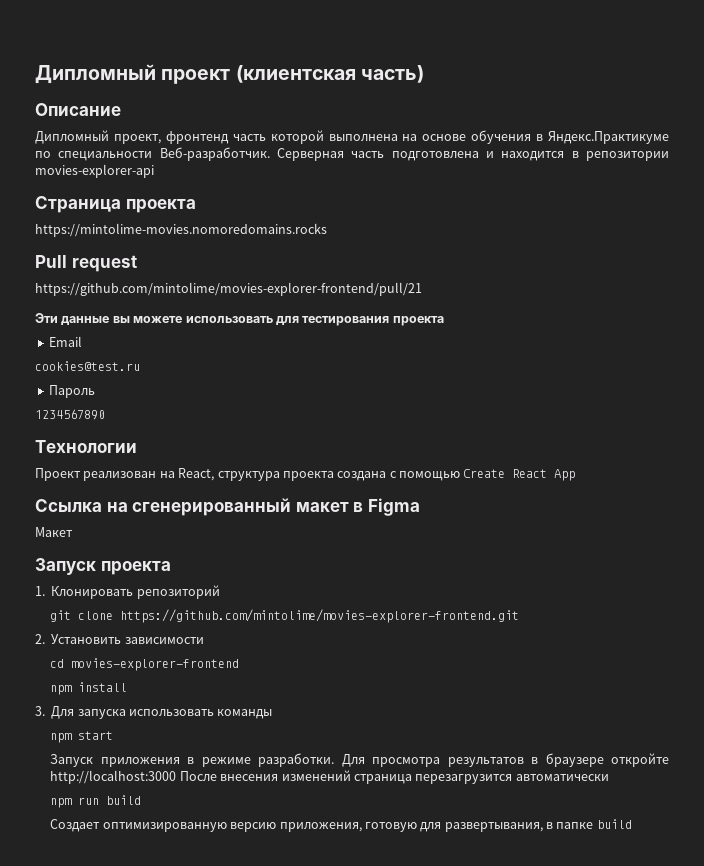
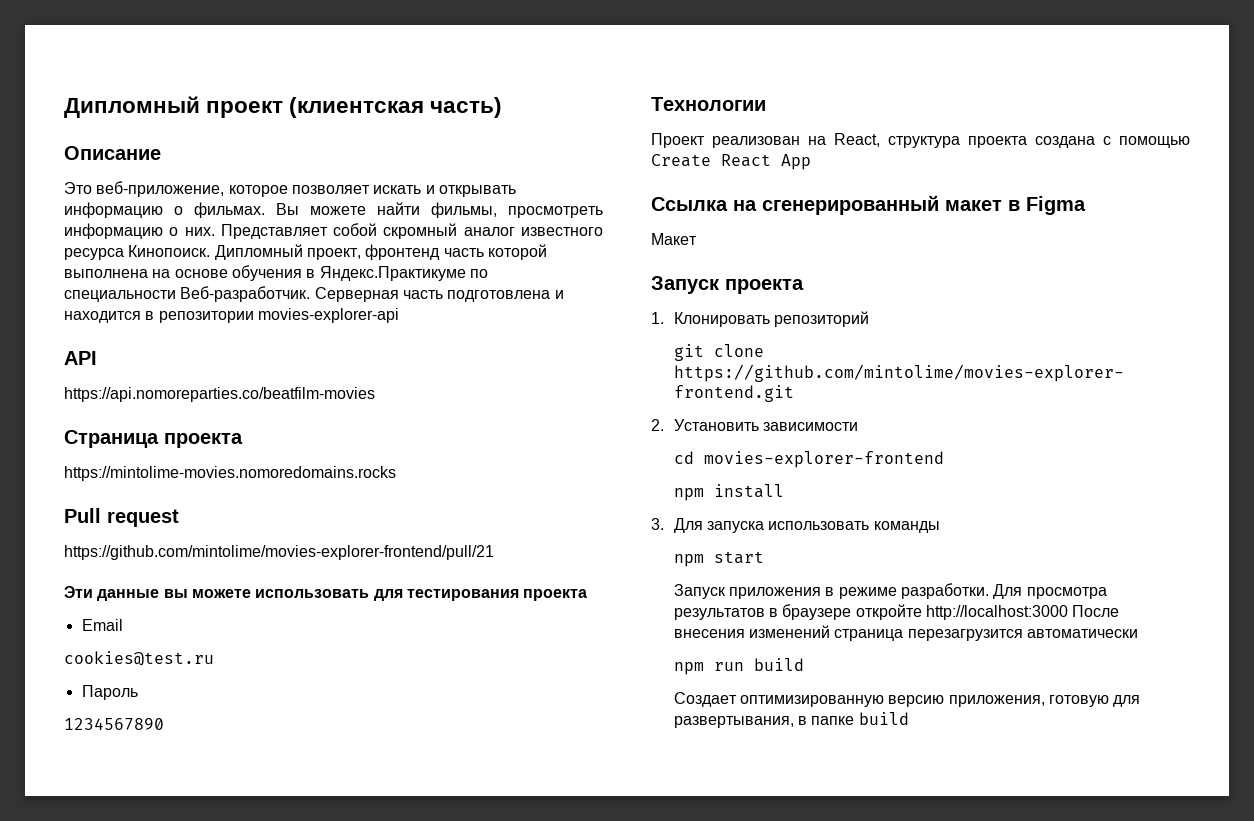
+ Это веб-приложение, которое позволяет искать и открывать информацию о фильмах. Вы можете найти фильмы, просмотреть информацию о них. Представляет собой скромный аналог известного ресурса Кинопоиск.
+ API
+ https://api.nomoreparties.co/beatfilm-movies

